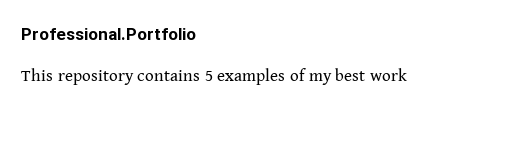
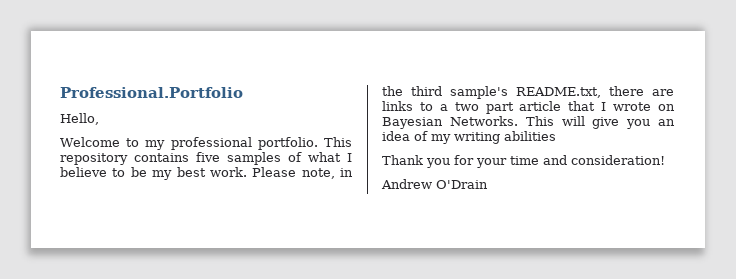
- This repository contains 5 examples of my best work
+ Hello,
+ Welcome to my professional portfolio. This repository contains five samples of what I believe to be my best work. Please note, in the third sample's README.txt, there are links to a two part article that I wrote on Bayesian Networks. This will give you an idea of my writing abilities
+ Thank you for your time and consideration!
+ Andrew O'Drain

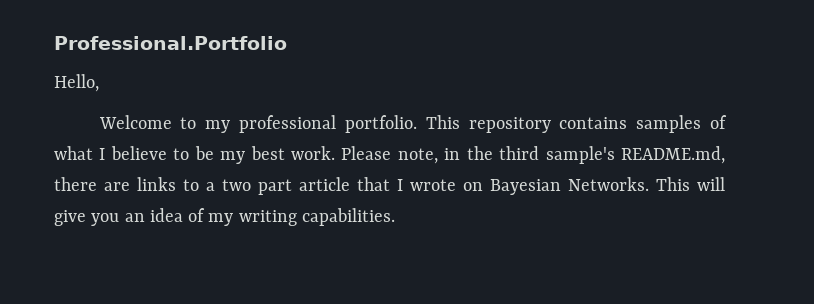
- This repository contains five samples of what I believe to be my best work.
+ This repository contains samples of what I believe to be my best work.
- Please note, in the third sample's README.txt, there are links to a two part article that I wrote on Bayesian Networks.
+ Please note, in the third sample's README.md, there are links to a two part article that I wrote on Bayesian Networks.
- This will give you an idea of my writing abilities
- Thank you for your time and consideration!
- Andrew O'Drain
+ This will give you an idea of my writing capabilities.

